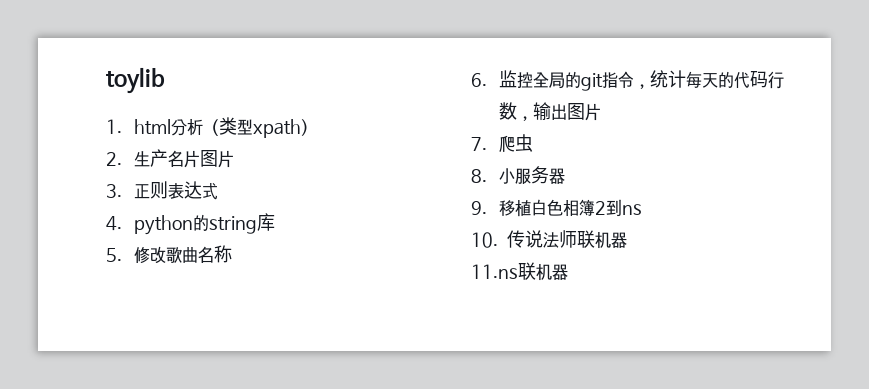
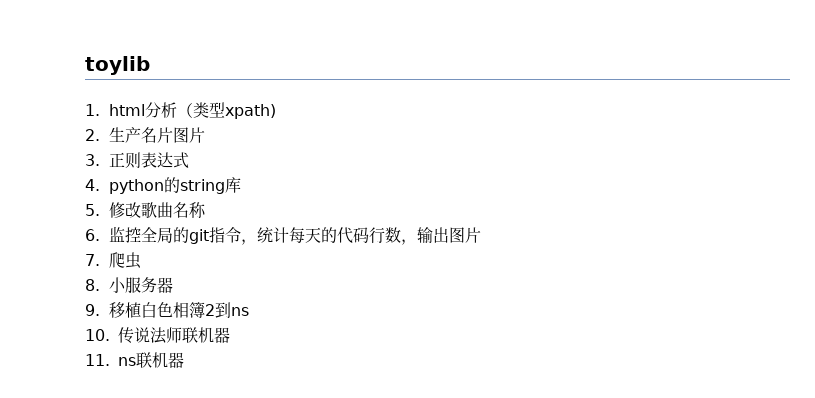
- 11.ns联机器
+ 11. ns联机器

